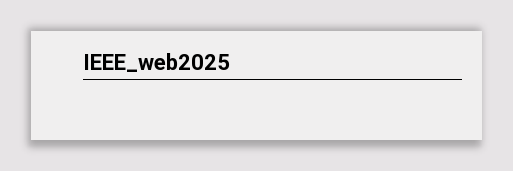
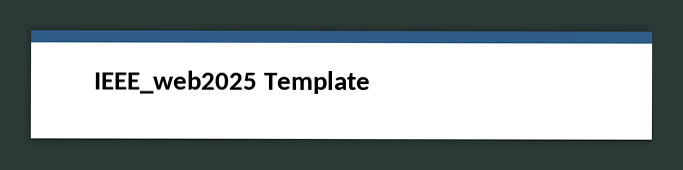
- IEEE_web2025
+ IEEE_web2025 Template

